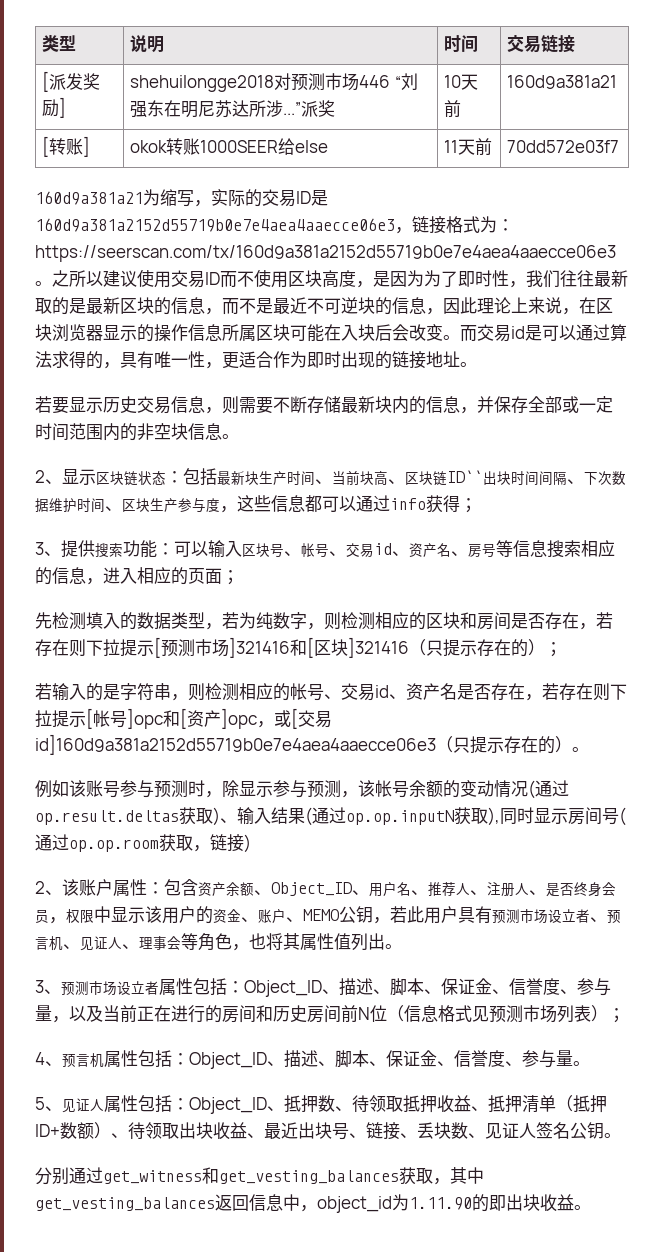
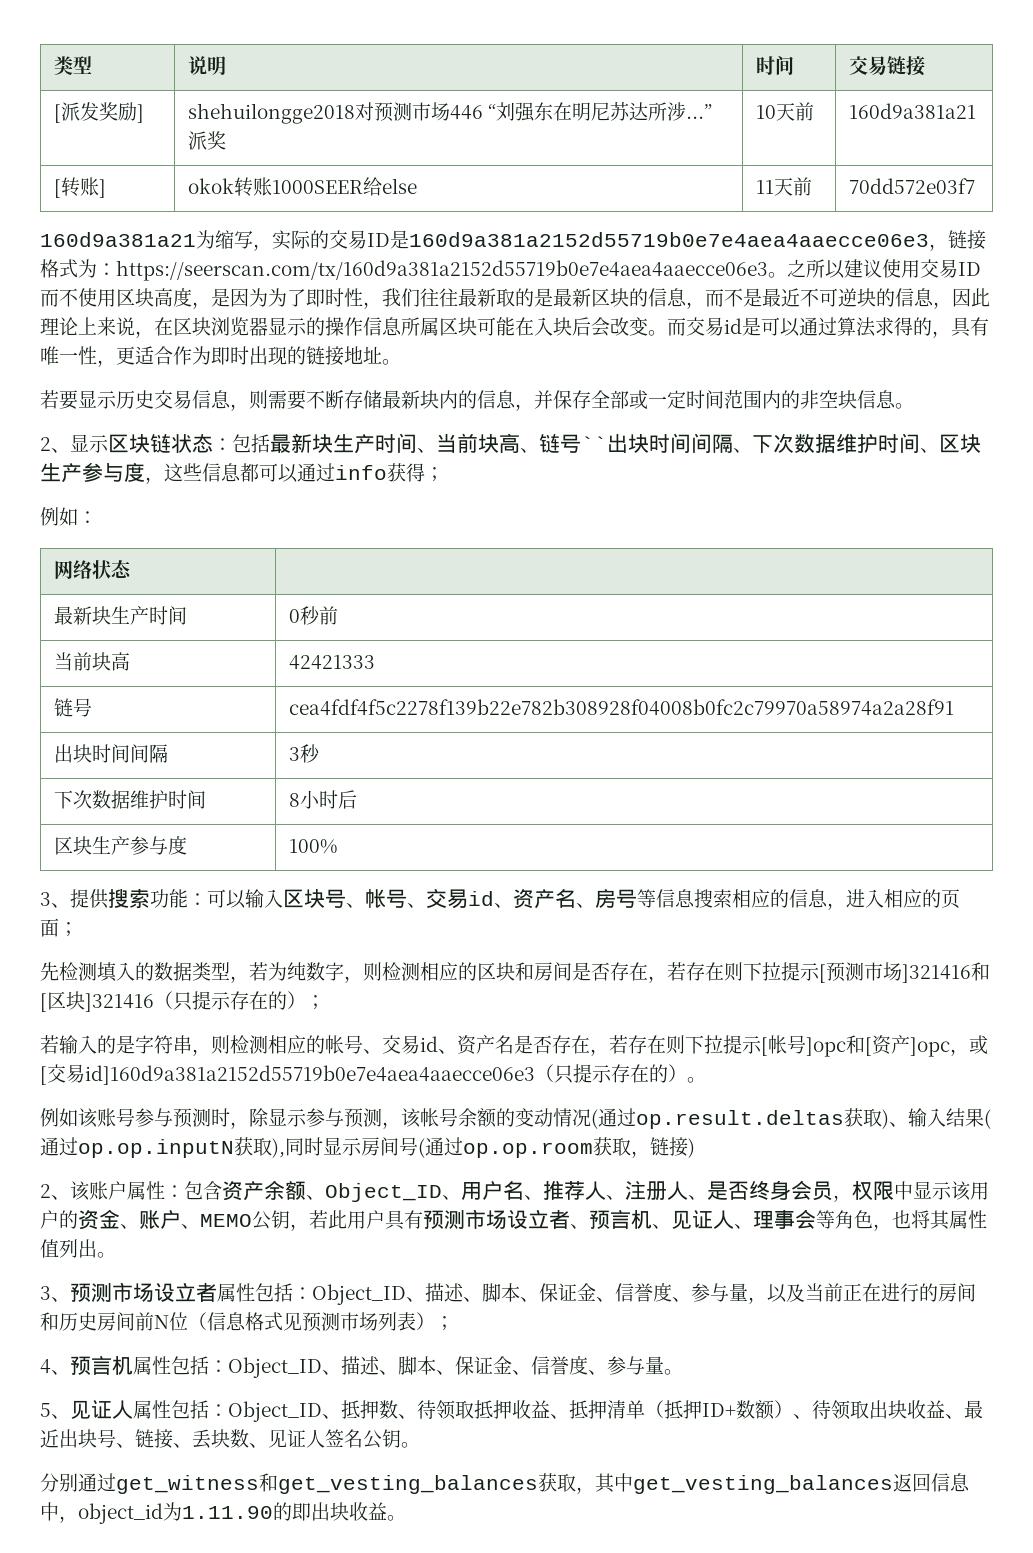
- 2、显示区块链状态：包括最新块生产时间、当前块高、区块链ID``出块时间间隔、下次数据维护时间、区块生产参与度，这些信息都可以通过info获得；
+ 2、显示区块链状态：包括最新块生产时间、当前块高、链号``出块时间间隔、下次数据维护时间、区块生产参与度，这些信息都可以通过info获得；
+ 例如：
+ 网络状态 |
+ 最新块生产时间 | 0秒前
+ 当前块高 | 42421333
+ 链号 | cea4fdf4f5c2278f139b22e782b308928f04008b0fc2c79970a58974a2a28f91
+ 出块时间间隔 | 3秒
+ 下次数据维护时间 | 8小时后
+ 区块生产参与度 | 100%

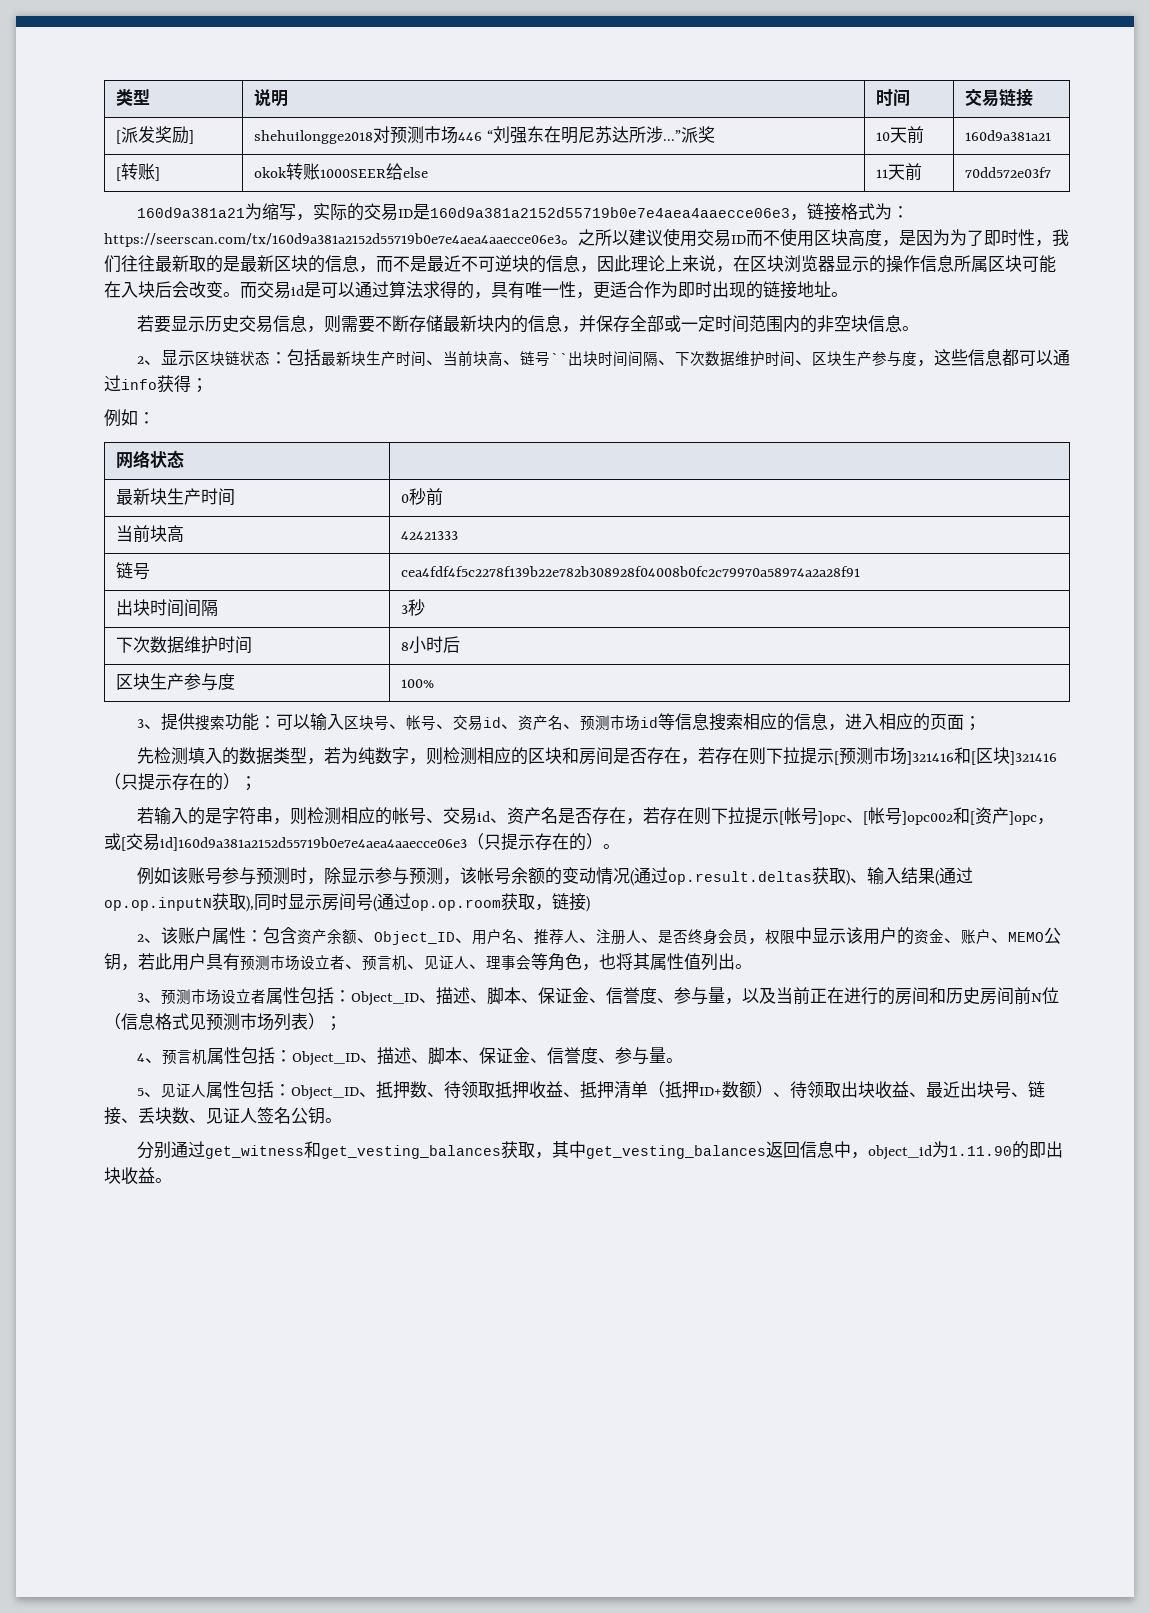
- 3、提供搜索功能：可以输入区块号、帐号、交易id、资产名、房号等信息搜索相应的信息，进入相应的页面；
+ 3、提供搜索功能：可以输入区块号、帐号、交易id、资产名、预测市场id等信息搜索相应的信息，进入相应的页面；
- 若输入的是字符串，则检测相应的帐号、交易id、资产名是否存在，若存在则下拉提示[帐号]opc和[资产]opc，或[交易id]160d9a381a2152d55719b0e7e4aea4aaecce06e3（只提示存在的）。
+ 若输入的是字符串，则检测相应的帐号、交易id、资产名是否存在，若存在则下拉提示[帐号]opc、[帐号]opc002和[资产]opc，或[交易id]160d9a381a2152d55719b0e7e4aea4aaecce06e3（只提示存在的）。

